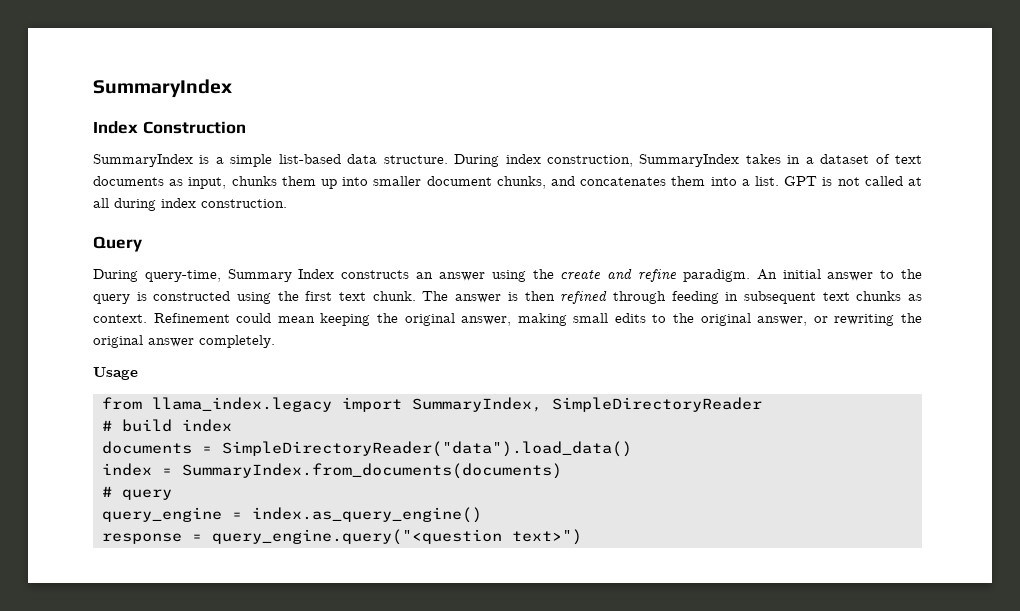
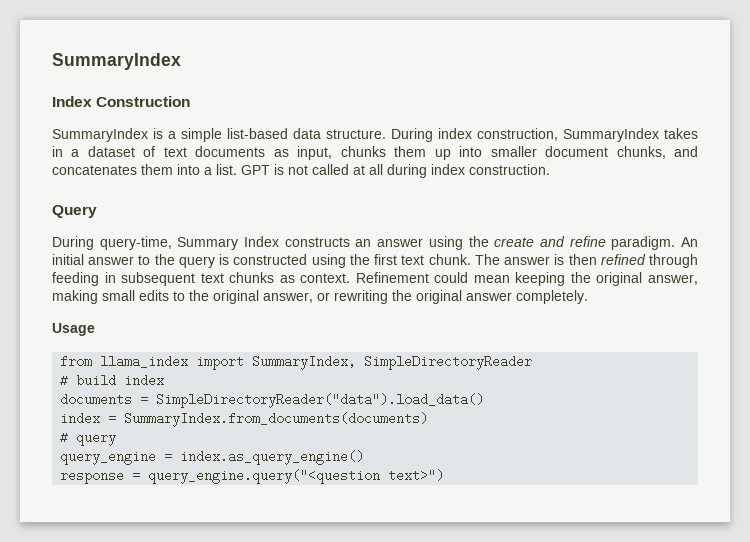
- from llama_index.legacy import SummaryIndex, SimpleDirectoryReader
+ from llama_index import SummaryIndex, SimpleDirectoryReader

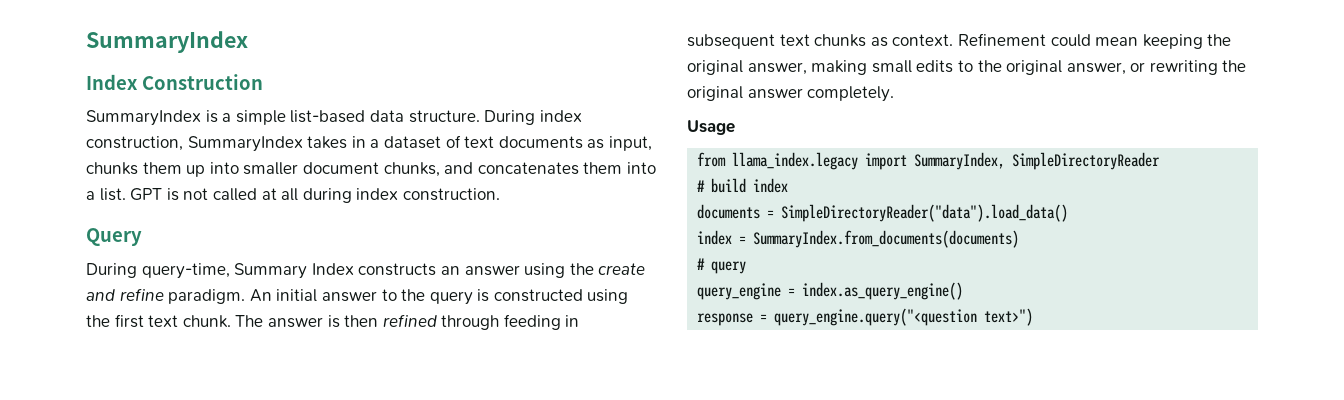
- from llama_index import SummaryIndex, SimpleDirectoryReader
+ from llama_index.legacy import SummaryIndex, SimpleDirectoryReader

